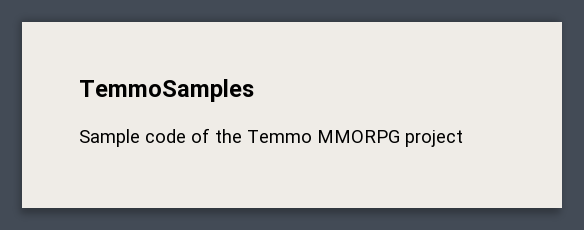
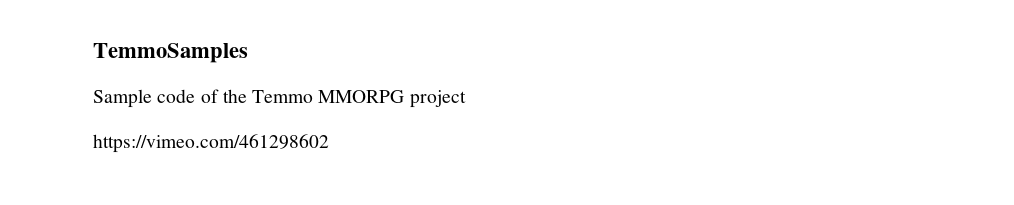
+ https://vimeo.com/461298602

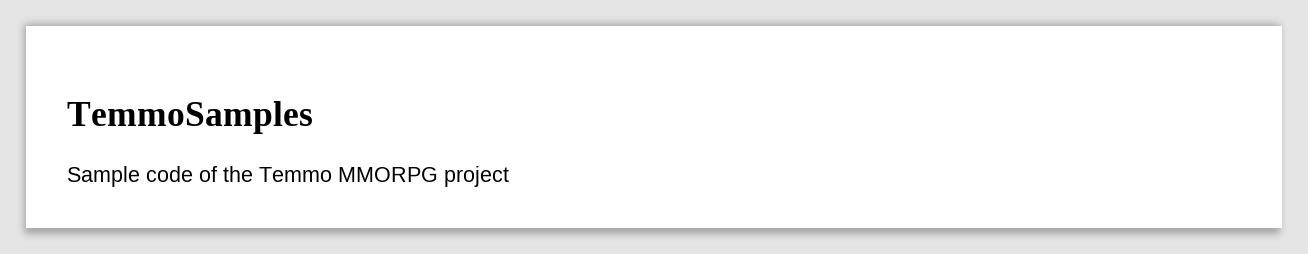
- https://vimeo.com/461298602

